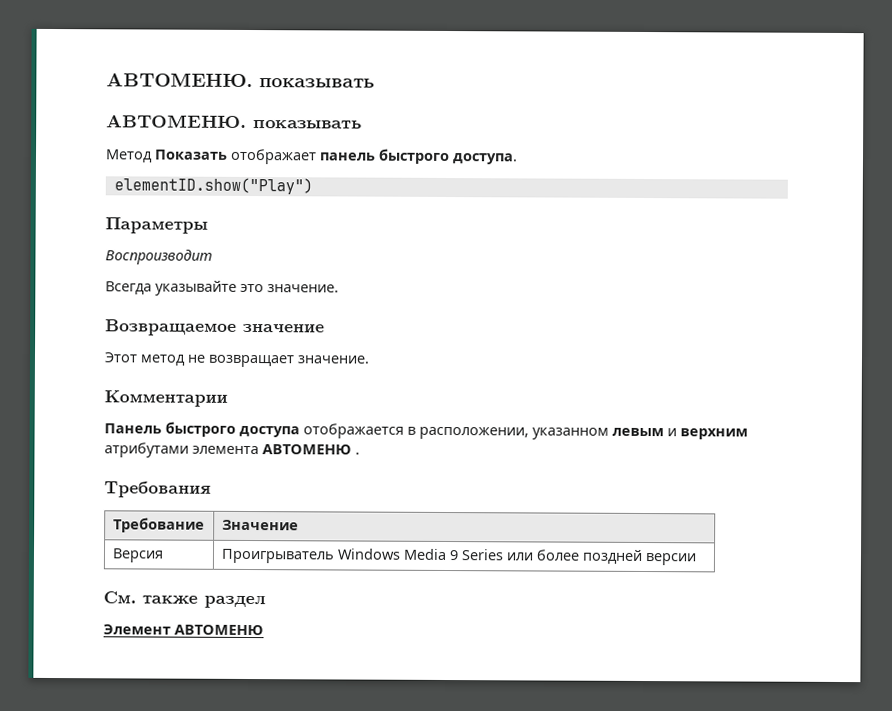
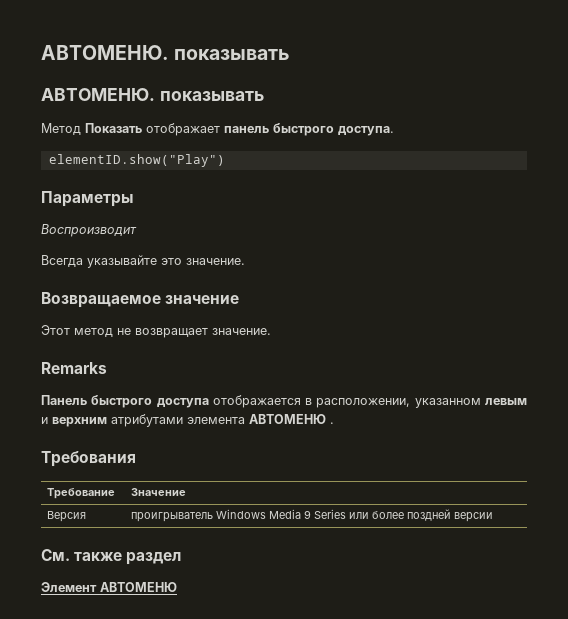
- Комментарии
+ Remarks
- Версия | Проигрыватель Windows Media 9 Series или более поздней версии
+ Версия | проигрыватель Windows Media 9 Series или более поздней версии

